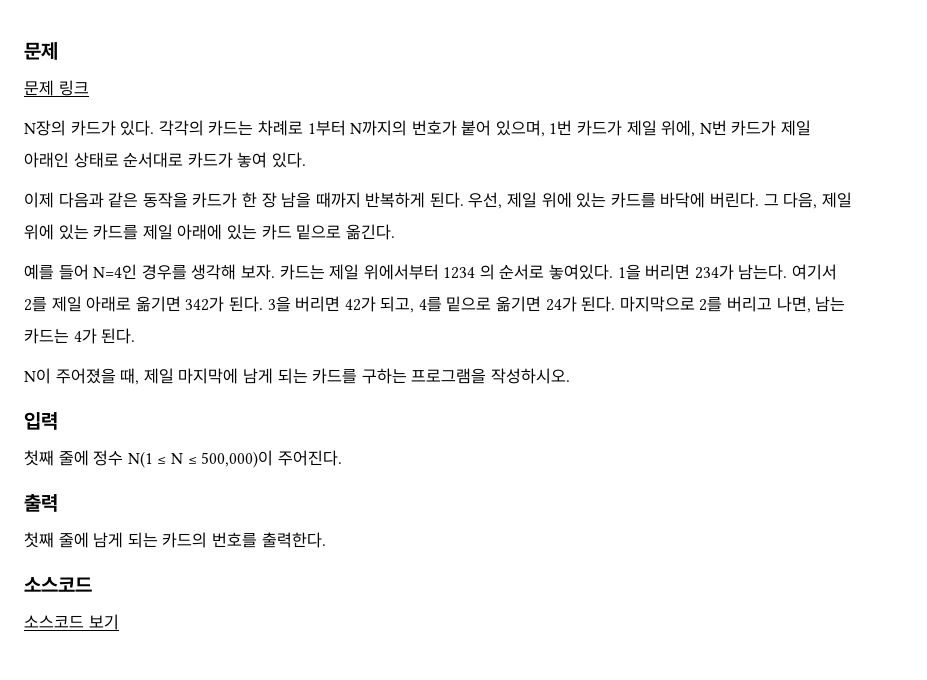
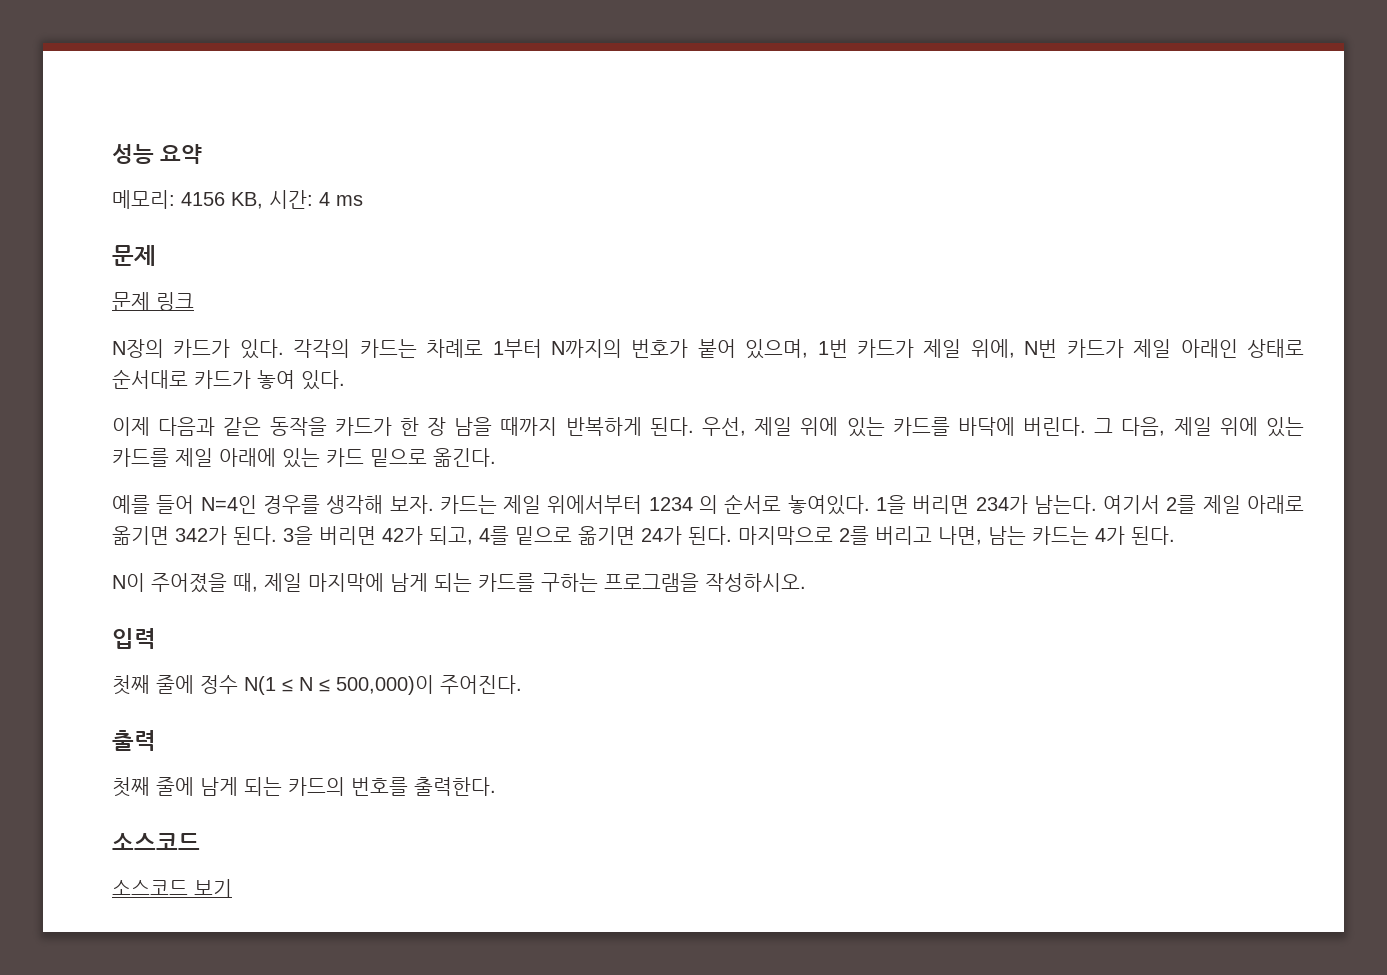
+ 성능 요약
+ 메모리: 4156 KB, 시간: 4 ms

